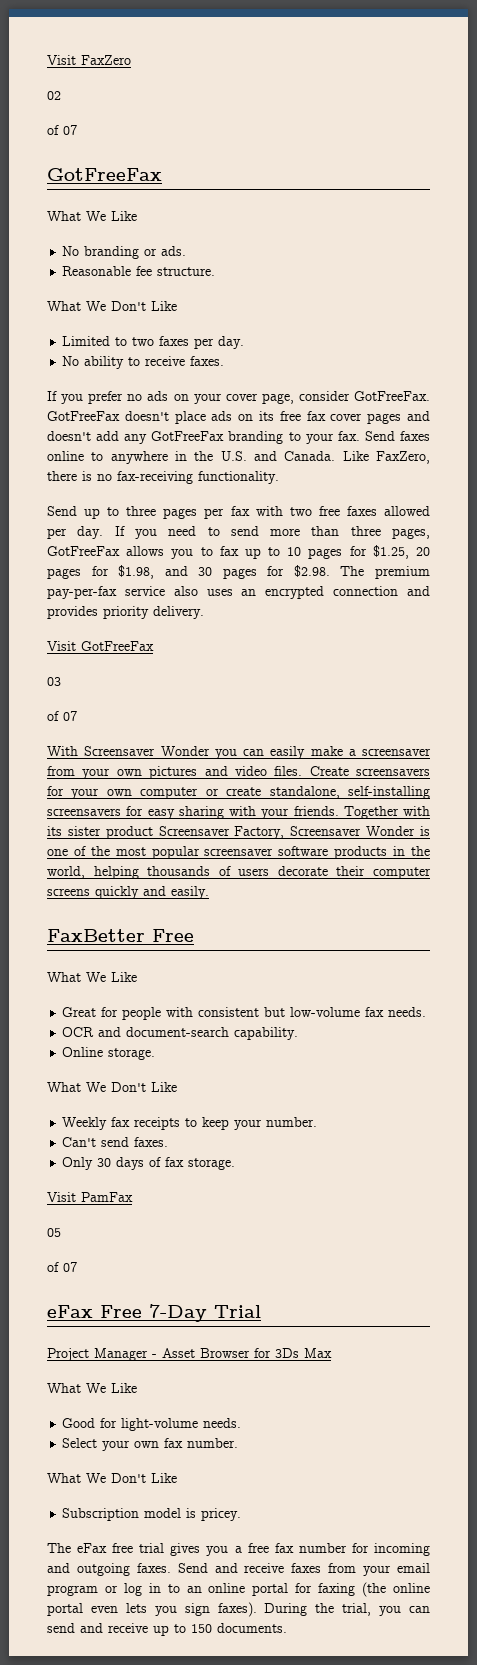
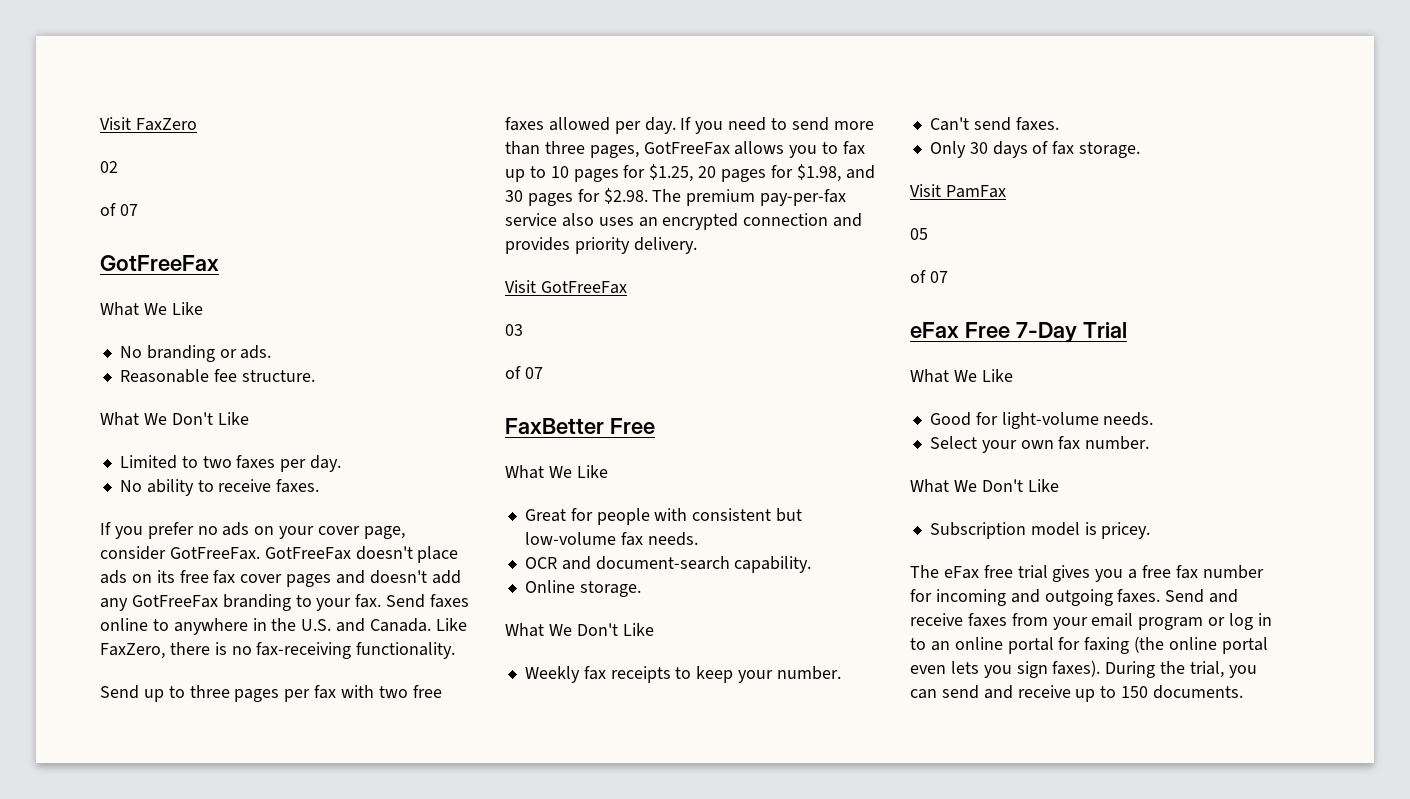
- With Screensaver Wonder you can easily make a screensaver from your own pictures and video files. Create screensavers for your own computer or create standalone, self-installing screensavers for easy sharing with your friends. Together with its sister product Screensaver Factory, Screensaver Wonder is one of the most popular screensaver software products in the world, helping thousands of users decorate their computer screens quickly and easily.
- Project Manager - Asset Browser for 3Ds Max

